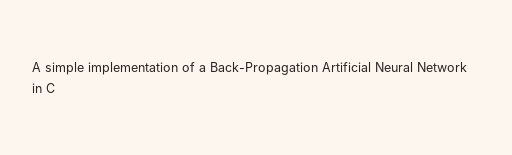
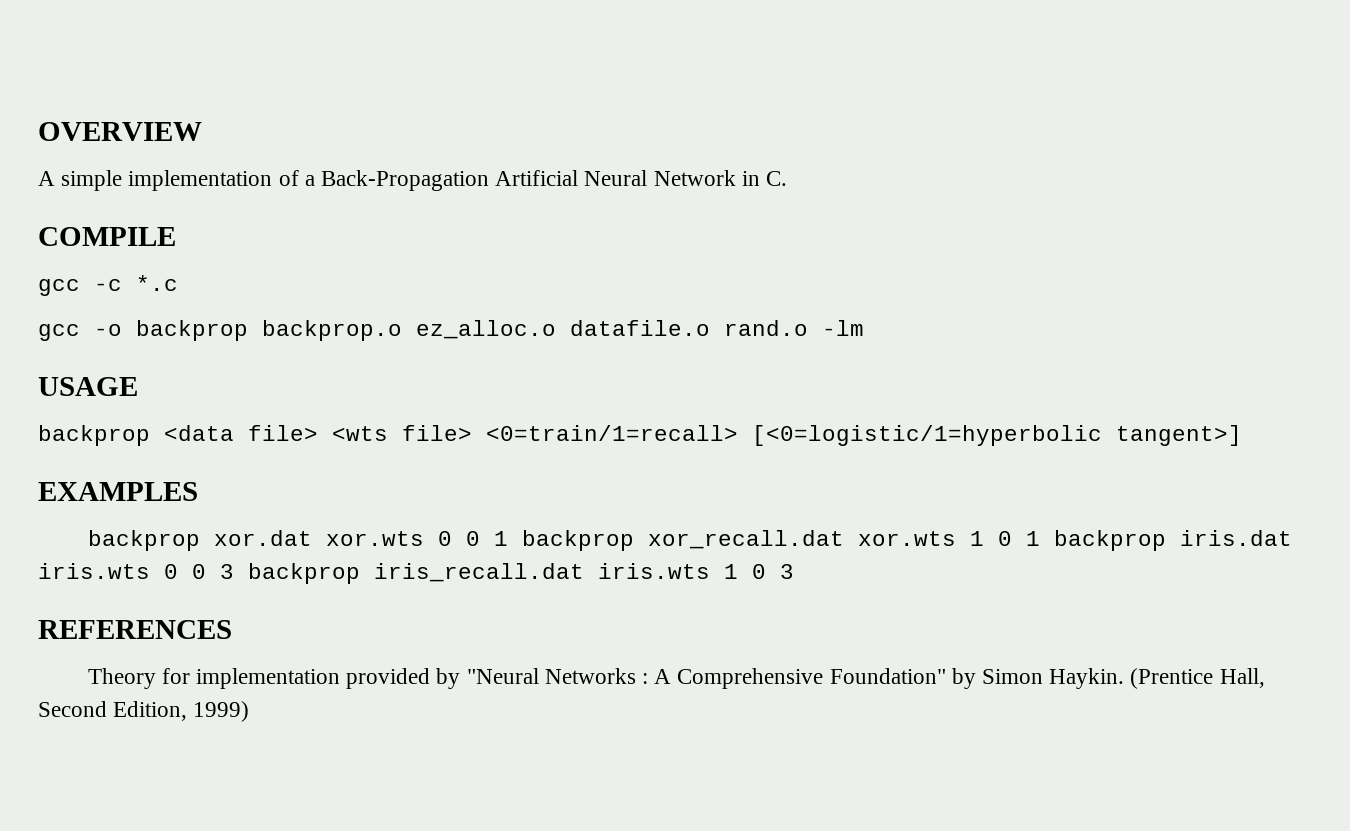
+ OVERVIEW
- A simple implementation of a Back-Propagation Artificial Neural Network in C
+ A simple implementation of a Back-Propagation Artificial Neural Network in C.
+ COMPILE
+ gcc -c *.c
+ gcc -o backprop backprop.o ez_alloc.o datafile.o rand.o -lm
+ USAGE
+ backprop <data file> <wts file> <0=train/1=recall> [<0=logistic/1=hyperbolic tangent>]
+ EXAMPLES
+ backprop xor.dat xor.wts 0 0 1 backprop xor_recall.dat xor.wts 1 0 1 backprop iris.dat iris.wts 0 0 3 backprop iris_recall.dat iris.wts 1 0 3
+ REFERENCES
+ Theory for implementation provided by "Neural Networks : A Comprehensive Foundation" by Simon Haykin. (Prentice Hall, Second Edition, 1999)

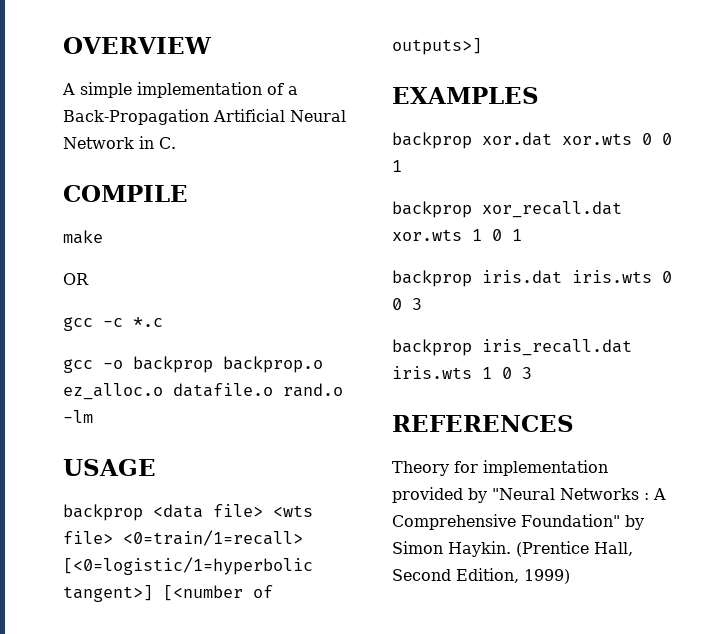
+ make
+ OR
- backprop <data file> <wts file> <0=train/1=recall> [<0=logistic/1=hyperbolic tangent>]
+ backprop <data file> <wts file> <0=train/1=recall> [<0=logistic/1=hyperbolic tangent>] [<number of outputs>]
- backprop xor.dat xor.wts 0 0 1 backprop xor_recall.dat xor.wts 1 0 1 backprop iris.dat iris.wts 0 0 3 backprop iris_recall.dat iris.wts 1 0 3
+ backprop xor.dat xor.wts 0 0 1
+ backprop xor_recall.dat xor.wts 1 0 1
+ backprop iris.dat iris.wts 0 0 3
+ backprop iris_recall.dat iris.wts 1 0 3

